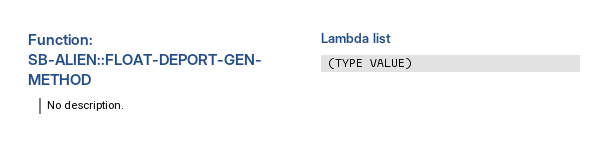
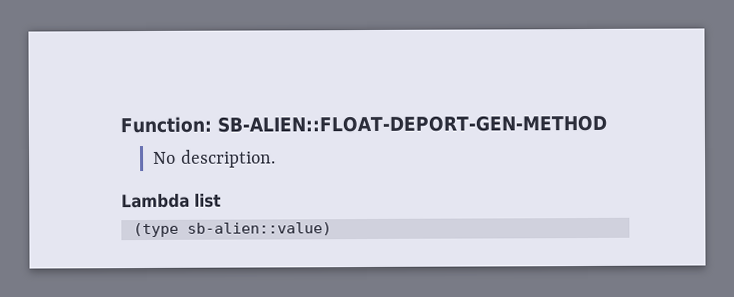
- (TYPE VALUE)
+ (type sb-alien::value)

